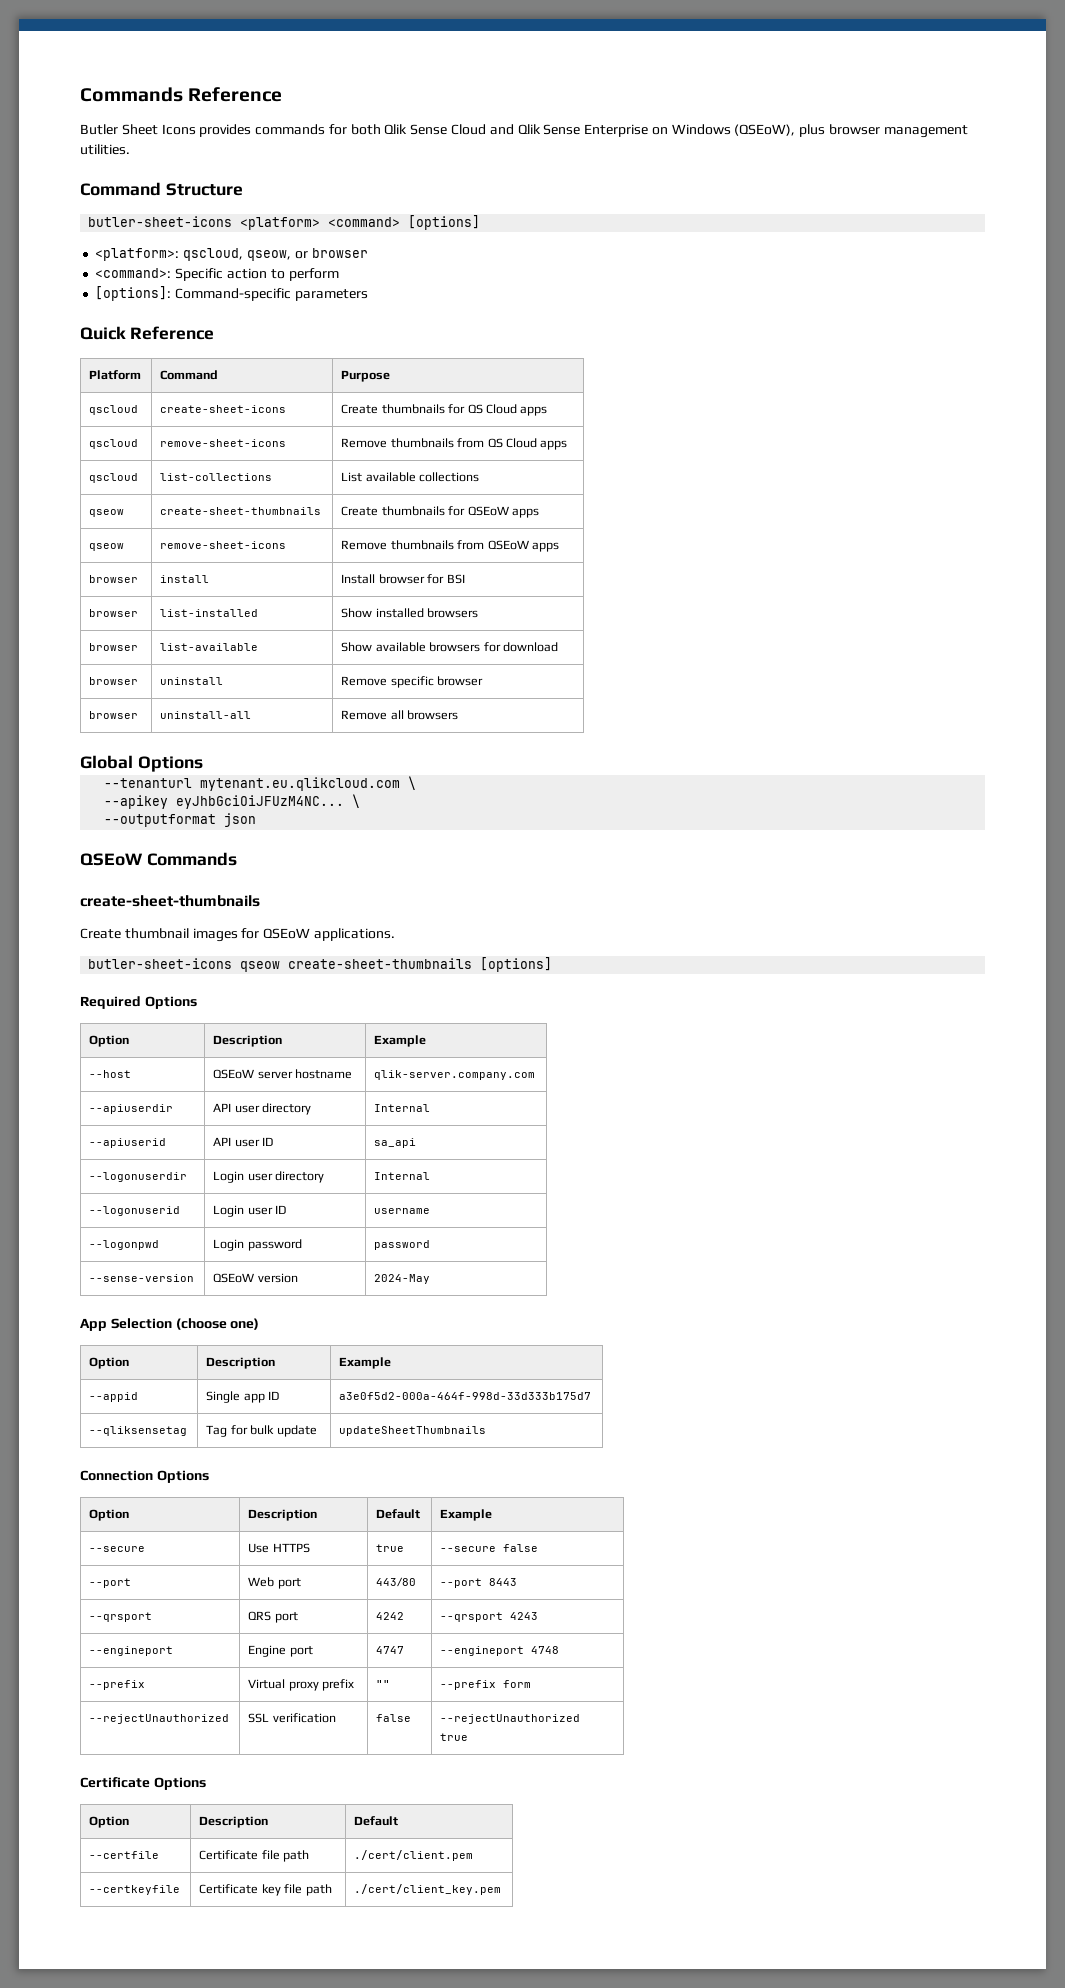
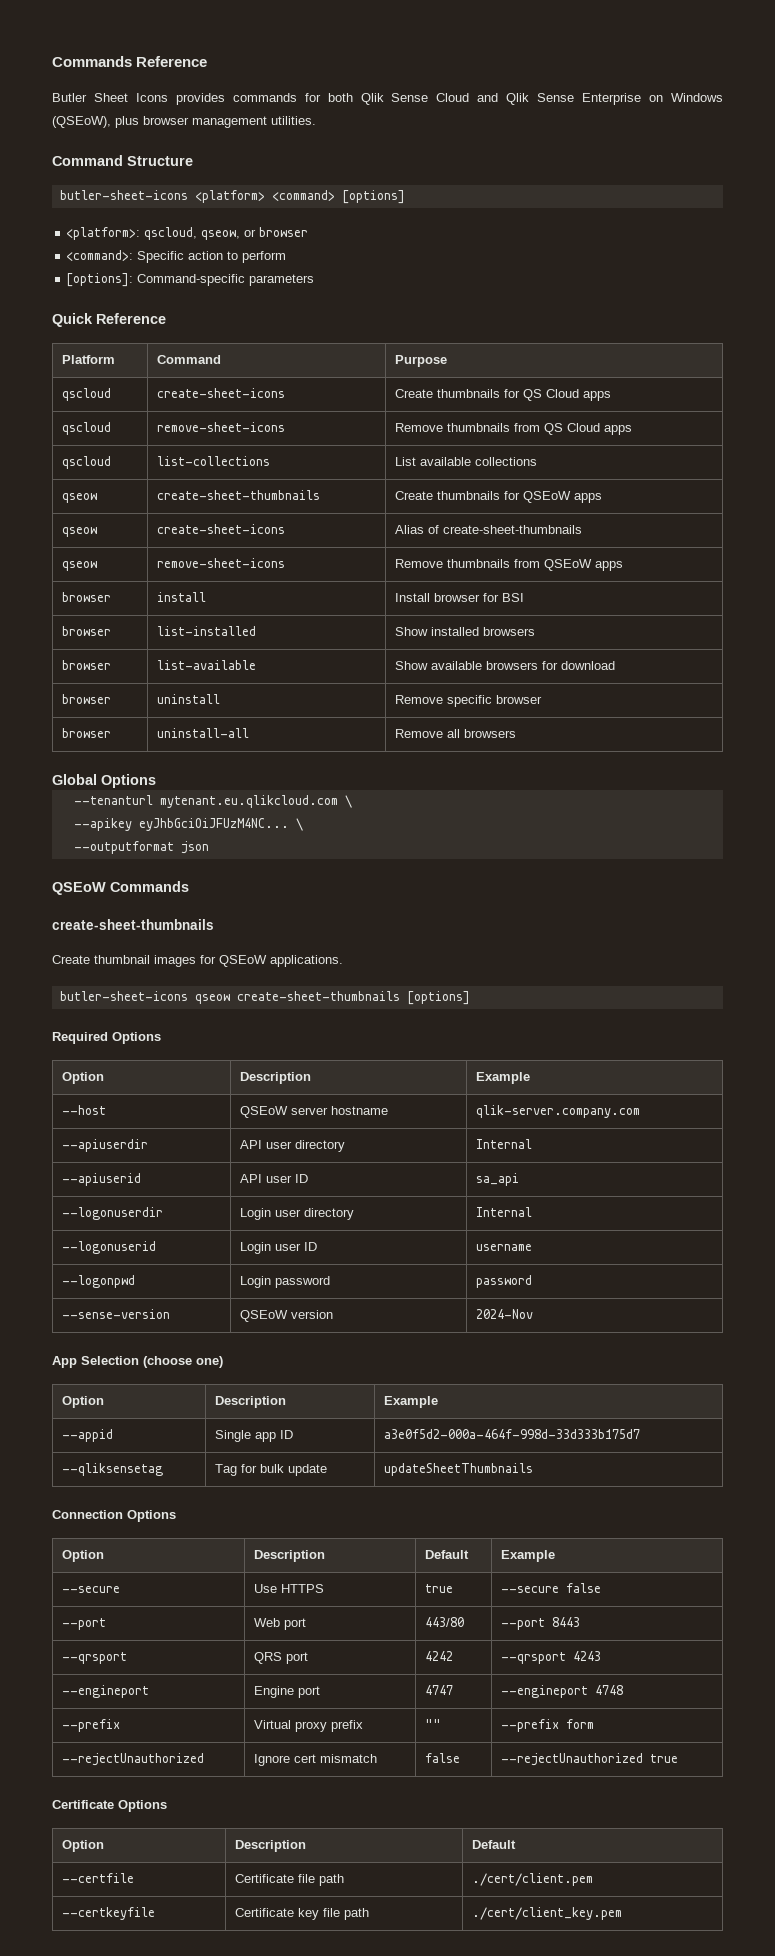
+ qseow | create-sheet-icons | Alias of create-sheet-thumbnails
- --sense-version | QSEoW version | 2024-May
+ --sense-version | QSEoW version | 2024-Nov
- --rejectUnauthorized | SSL verification | false | --rejectUnauthorized true
+ --rejectUnauthorized | Ignore cert mismatch | false | --rejectUnauthorized true

